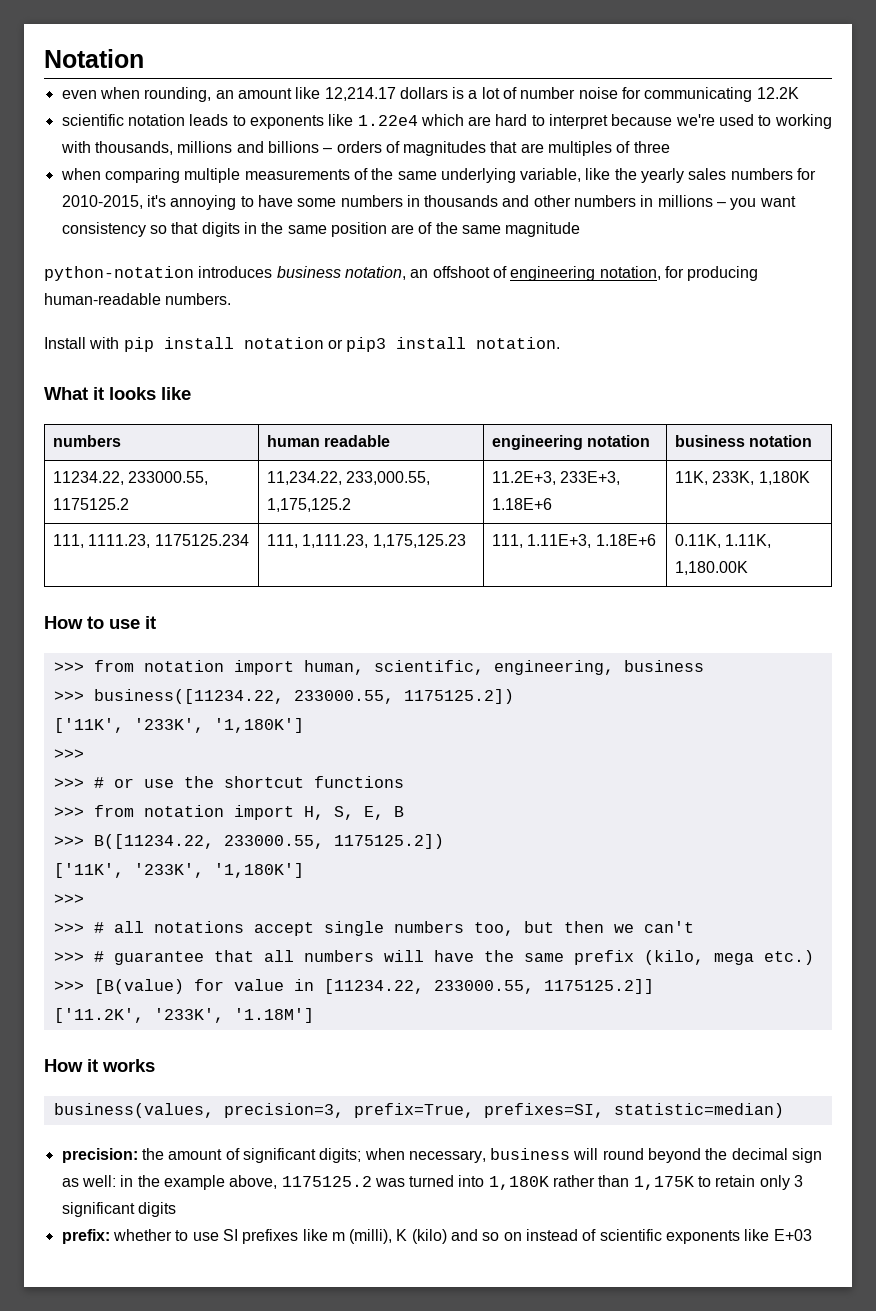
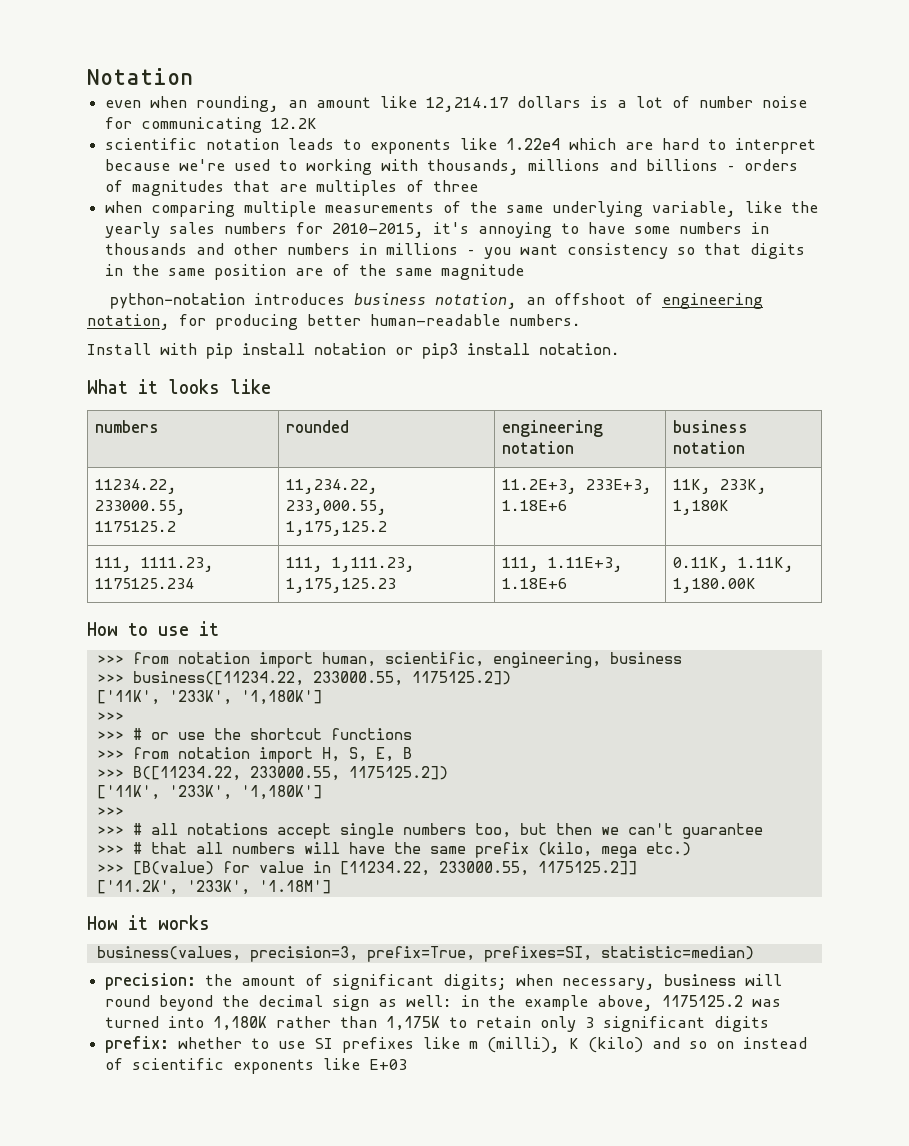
- python-notation introduces business notation, an offshoot of engineering notation, for producing human-readable numbers.
+ python-notation introduces business notation, an offshoot of engineering notation, for producing better human-readable numbers.
- numbers | human readable | engineering notation | business notation
+ numbers | rounded | engineering notation | business notation
- >>> # all notations accept single numbers too, but then we can't
- >>> # guarantee that all numbers will have the same prefix (kilo, mega etc.)
+ >>> # all notations accept single numbers too, but then we can't guarantee
+ >>> # that all numbers will have the same prefix (kilo, mega etc.)

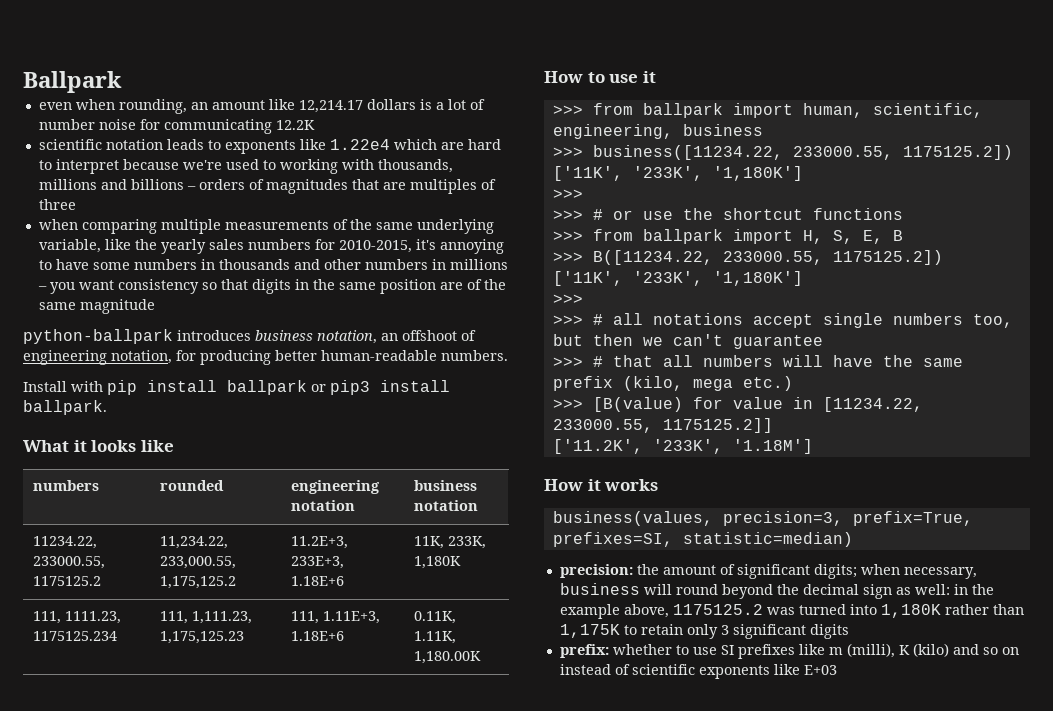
- Notation
+ Ballpark
- python-notation introduces business notation, an offshoot of engineering notation, for producing better human-readable numbers.
+ python-ballpark introduces business notation, an offshoot of engineering notation, for producing better human-readable numbers.
- Install with pip install notation or pip3 install notation.
+ Install with pip install ballpark or pip3 install ballpark.
- >>> from notation import human, scientific, engineering, business
+ >>> from ballpark import human, scientific, engineering, business
- >>> from notation import H, S, E, B
+ >>> from ballpark import H, S, E, B

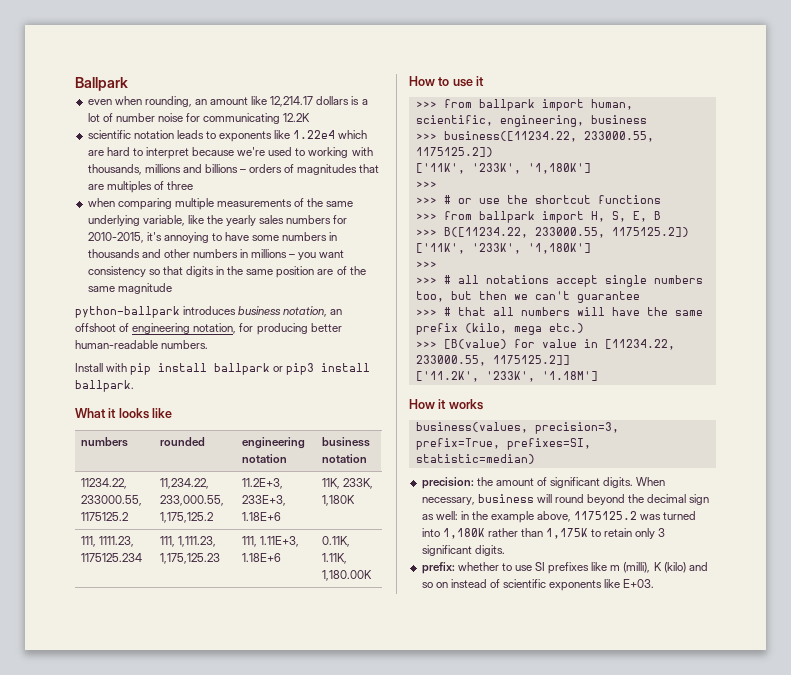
- precision: the amount of significant digits; when necessary, business will round beyond the decimal sign as well: in the example above, 1175125.2 was turned into 1,180K rather than 1,175K to retain only 3 significant digits
+ precision: the amount of significant digits. When necessary, business will round beyond the decimal sign as well: in the example above, 1175125.2 was turned into 1,180K rather than 1,175K to retain only 3 significant digits.
- prefix: whether to use SI prefixes like m (milli), K (kilo) and so on instead of scientific exponents like E+03
+ prefix: whether to use SI prefixes like m (milli), K (kilo) and so on instead of scientific exponents like E+03.

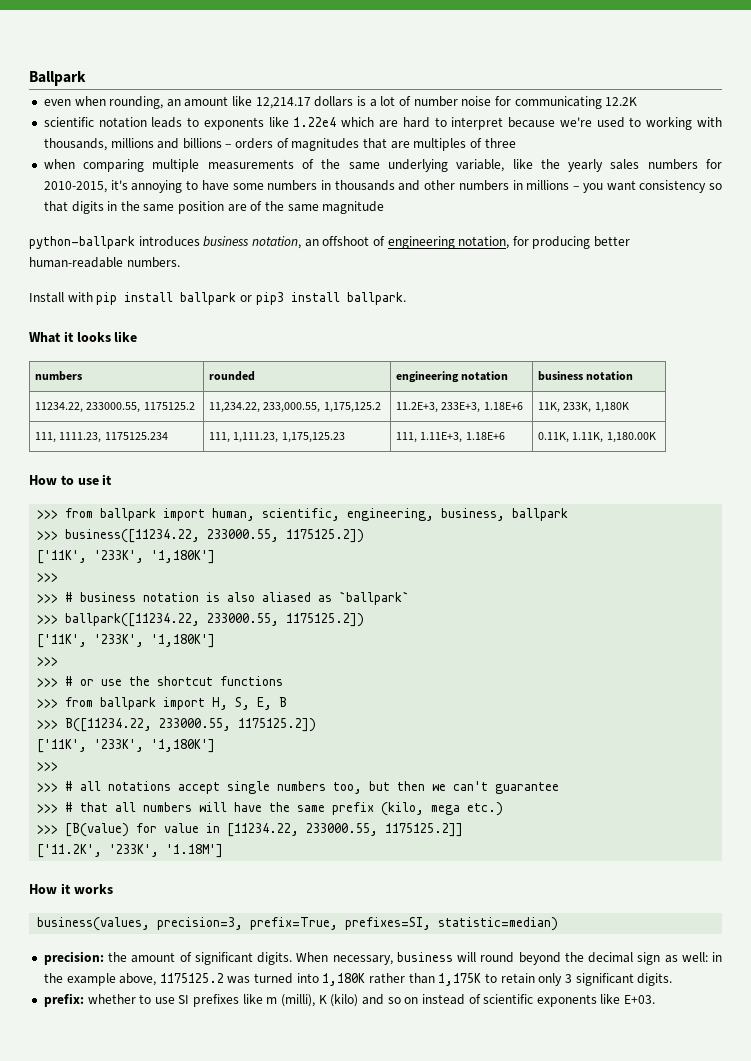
- >>> from ballpark import human, scientific, engineering, business
+ >>> from ballpark import human, scientific, engineering, business, ballpark
+ >>> # business notation is also aliased as `ballpark`
+ >>> ballpark([11234.22, 233000.55, 1175125.2])
+ ['11K', '233K', '1,180K']
+ >>>

